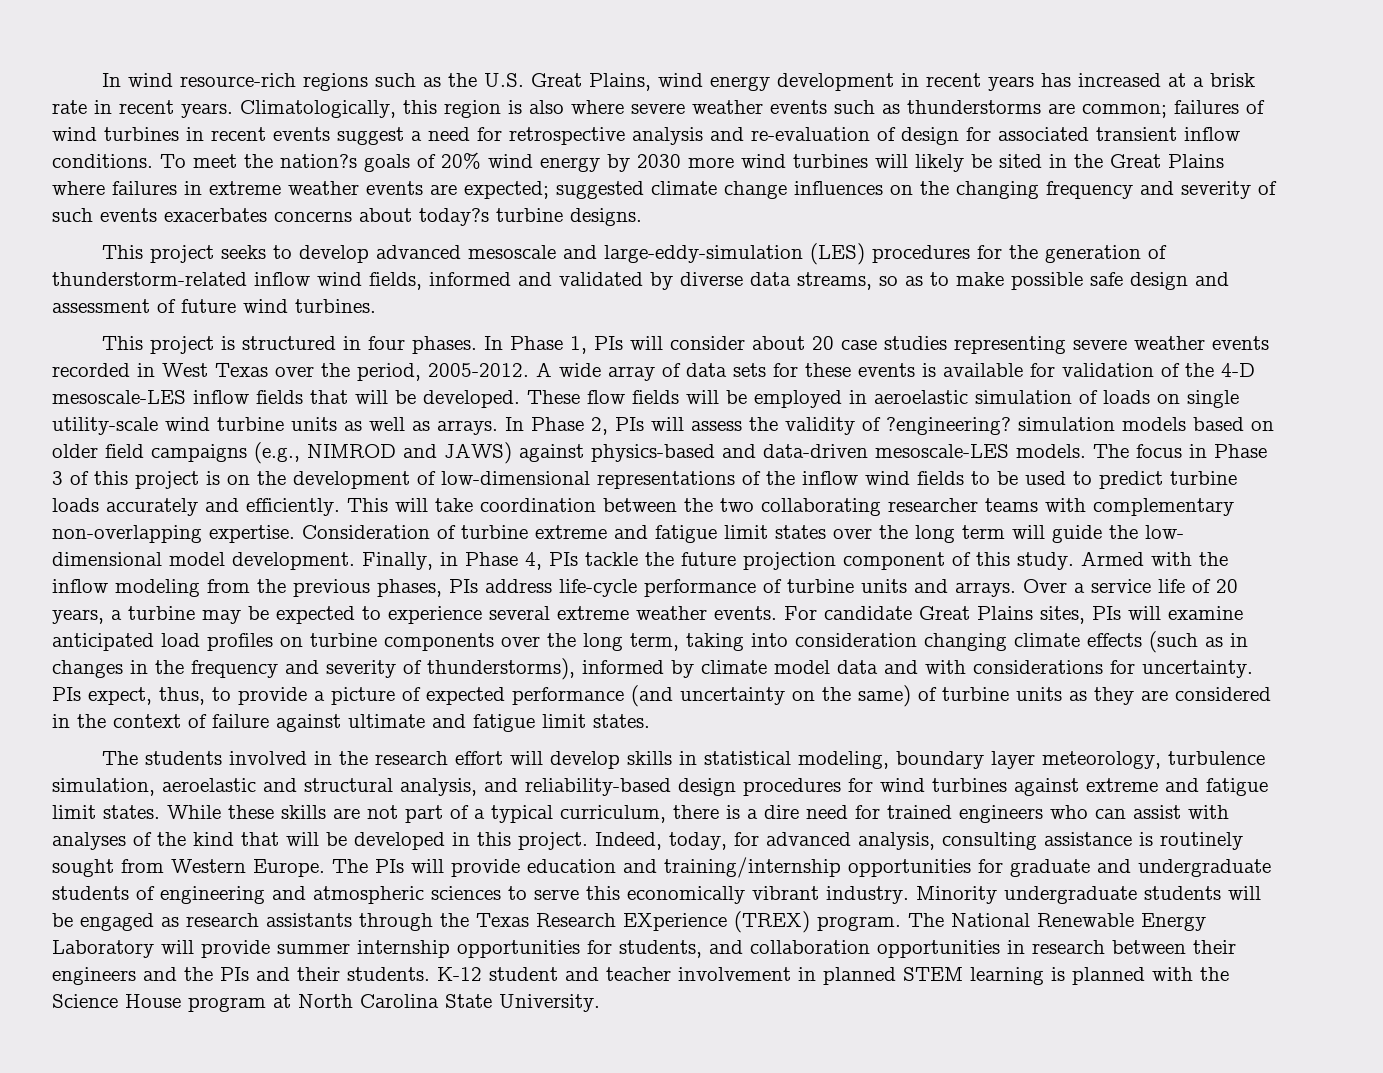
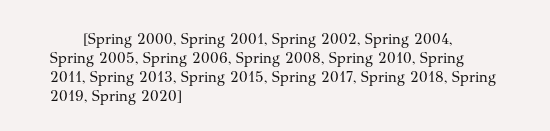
- In wind resource-rich regions such as the U.S. Great Plains, wind energy development in recent years has increased at a brisk rate in recent years. Climatologically, this region is also where severe weather events such as thunderstorms are common; failures of wind turbines in recent events suggest a need for retrospective analysis and re-evaluation of design for associated transient inflow conditions. To meet the nation?s goals of 20% wind energy by 2030 more wind turbines will likely be sited in the Great Plains where failures in extreme weather events are expected; suggested climate change influences on the changing frequency and severity of such events exacerbates concerns about today?s turbine designs.
- This project seeks to develop advanced mesoscale and large-eddy-simulation (LES) procedures for the generation of thunderstorm-related inflow wind fields, informed and validated by diverse data streams, so as to make possible safe design and assessment of future wind turbines.
- This project is structured in four phases. In Phase 1, PIs will consider about 20 case studies representing severe weather events recorded in West Texas over the period, 2005-2012. A wide array of data sets for these events is available for validation of the 4-D mesoscale-LES inflow fields that will be developed. These flow fields will be employed in aeroelastic simulation of loads on single utility-scale wind turbine units as well as arrays. In Phase 2, PIs will assess the validity of ?engineering? simulation models based on older field campaigns (e.g., NIMROD and JAWS) against physics-based and data-driven mesoscale-LES models. The focus in Phase 3 of this project is on the development of low-dimensional representations of the inflow wind fields to be used to predict turbine loads accurately and efficiently. This will take coordination between the two collaborating researcher teams with complementary non-overlapping expertise. Consideration of turbine extreme and fatigue limit states over the long term will guide the low- dimensional model development. Finally, in Phase 4, PIs tackle the future projection component of this study. Armed with the inflow modeling from the previous phases, PIs address life-cycle performance of turbine units and arrays. Over a service life of 20 years, a turbine may be expected to experience several extreme weather events. For candidate Great Plains sites, PIs will examine anticipated load profiles on turbine components over the long term, taking into consideration changing climate effects (such as in changes in the frequency and severity of thunderstorms), informed by climate model data and with considerations for uncertainty. PIs expect, thus, to provide a picture of expected performance (and uncertainty on the same) of turbine units as they are considered in the context of failure against ultimate and fatigue limit states.
- The students involved in the research effort will develop skills in statistical modeling, boundary layer meteorology, turbulence simulation, aeroelastic and structural analysis, and reliability-based design procedures for wind turbines against extreme and fatigue limit states. While these skills are not part of a typical curriculum, there is a dire need for trained engineers who can assist with analyses of the kind that will be developed in this project. Indeed, today, for advanced analysis, consulting assistance is routinely sought from Western Europe. The PIs will provide education and training/internship opportunities for graduate and undergraduate students of engineering and atmospheric sciences to serve this economically vibrant industry. Minority undergraduate students will be engaged as research assistants through the Texas Research EXperience (TREX) program. The National Renewable Energy Laboratory will provide summer internship opportunities for students, and collaboration opportunities in research between their engineers and the PIs and their students. K-12 student and teacher involvement in planned STEM learning is planned with the Science House program at North Carolina State University.
+ [Spring 2000, Spring 2001, Spring 2002, Spring 2004, Spring 2005, Spring 2006, Spring 2008, Spring 2010, Spring 2011, Spring 2013, Spring 2015, Spring 2017, Spring 2018, Spring 2019, Spring 2020]

